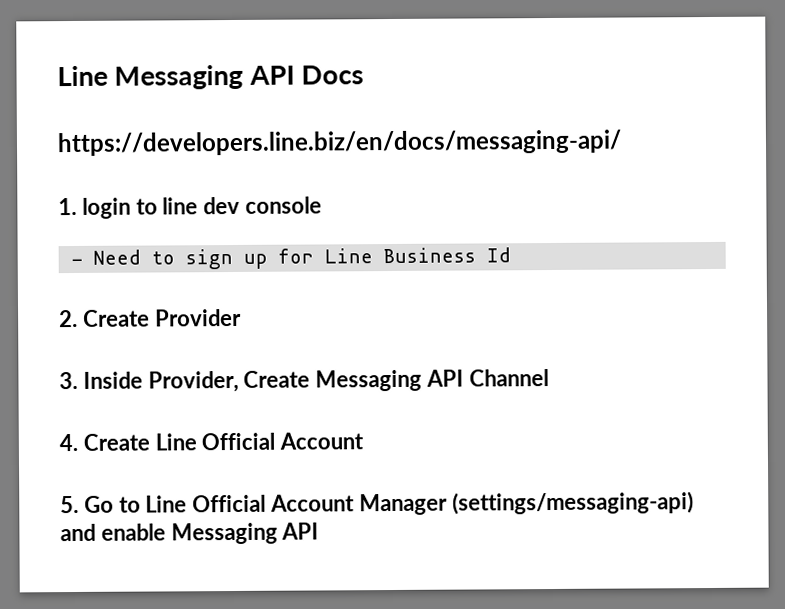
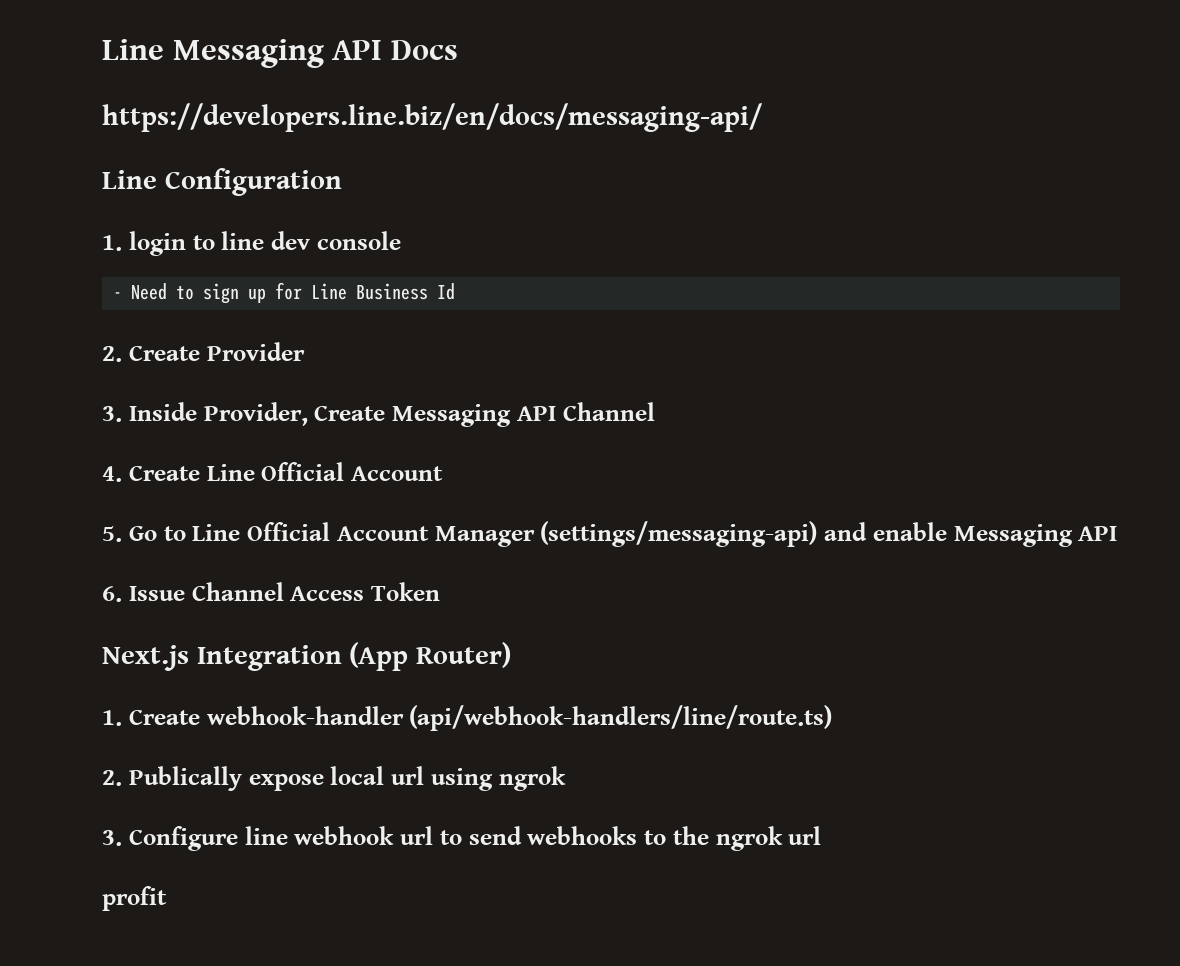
+ Line Configuration
+ 6. Issue Channel Access Token
+ Next.js Integration (App Router)
+ 1. Create webhook-handler (api/webhook-handlers/line/route.ts)
+ 2. Publically expose local url using ngrok
+ 3. Configure line webhook url to send webhooks to the ngrok url
+ profit

